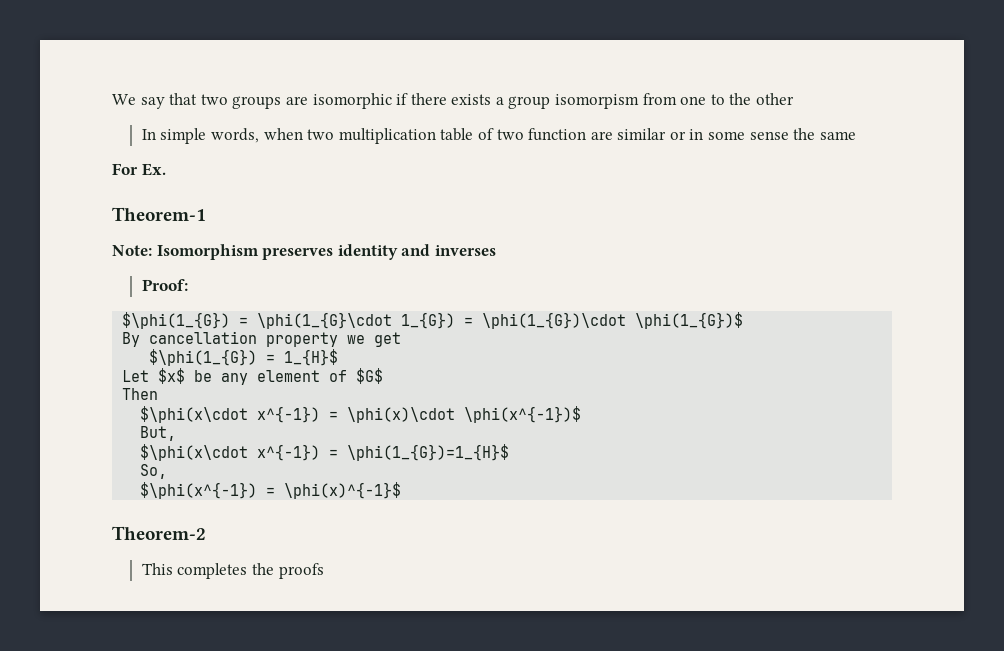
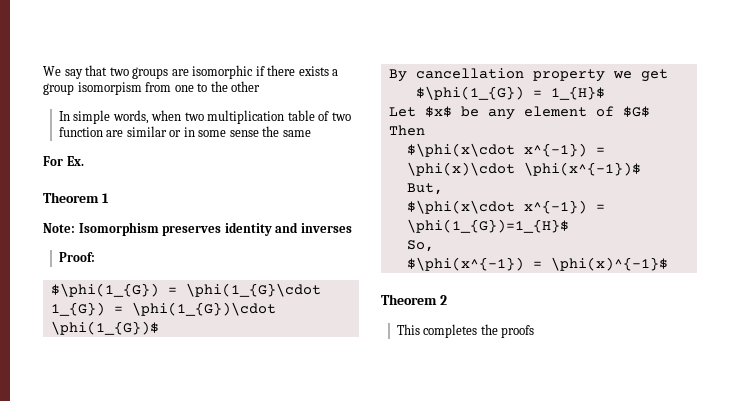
- Theorem-1
+ Theorem 1
- Theorem-2
+ Theorem 2

